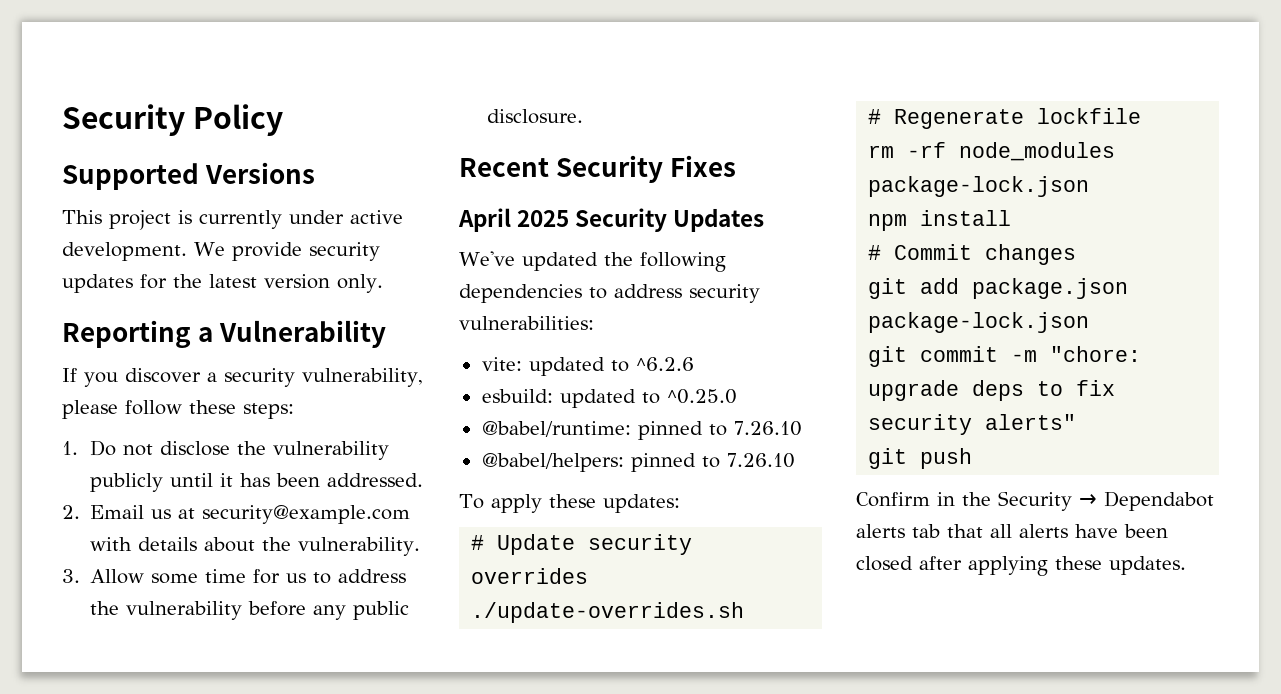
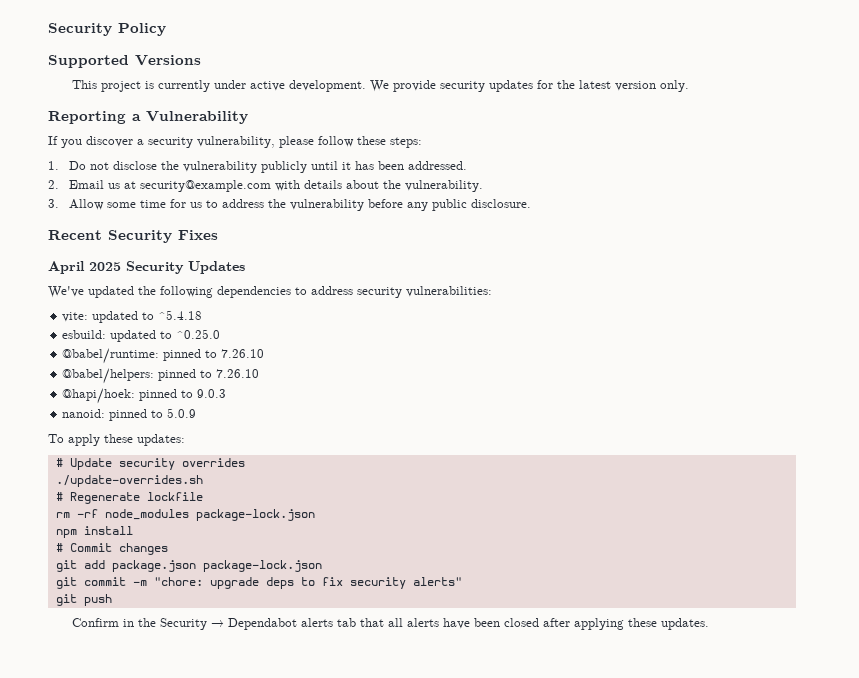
- vite: updated to ^6.2.6
+ vite: updated to ^5.4.18
+ @hapi/hoek: pinned to 9.0.3
+ nanoid: pinned to 5.0.9

